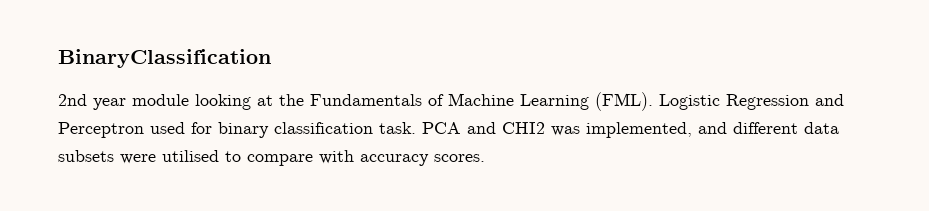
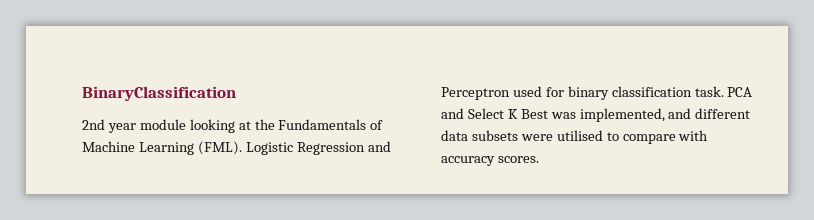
- PCA and CHI2 was implemented, and different data subsets were utilised to compare with accuracy scores.
+ PCA and Select K Best was implemented, and different data subsets were utilised to compare with accuracy scores.

